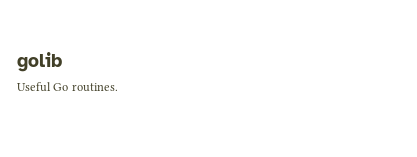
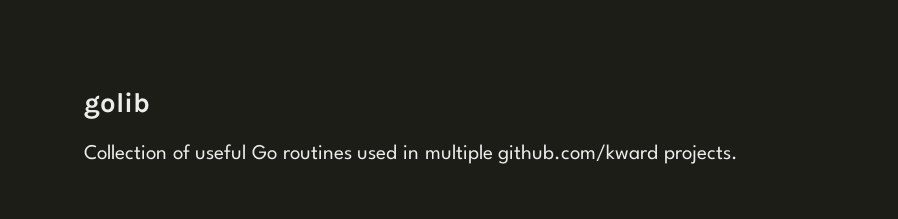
- Useful Go routines.
+ Collection of useful Go routines used in multiple github.com/kward projects.

